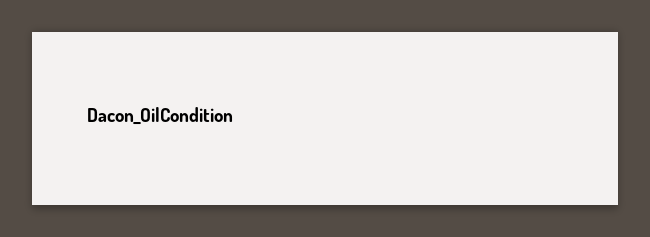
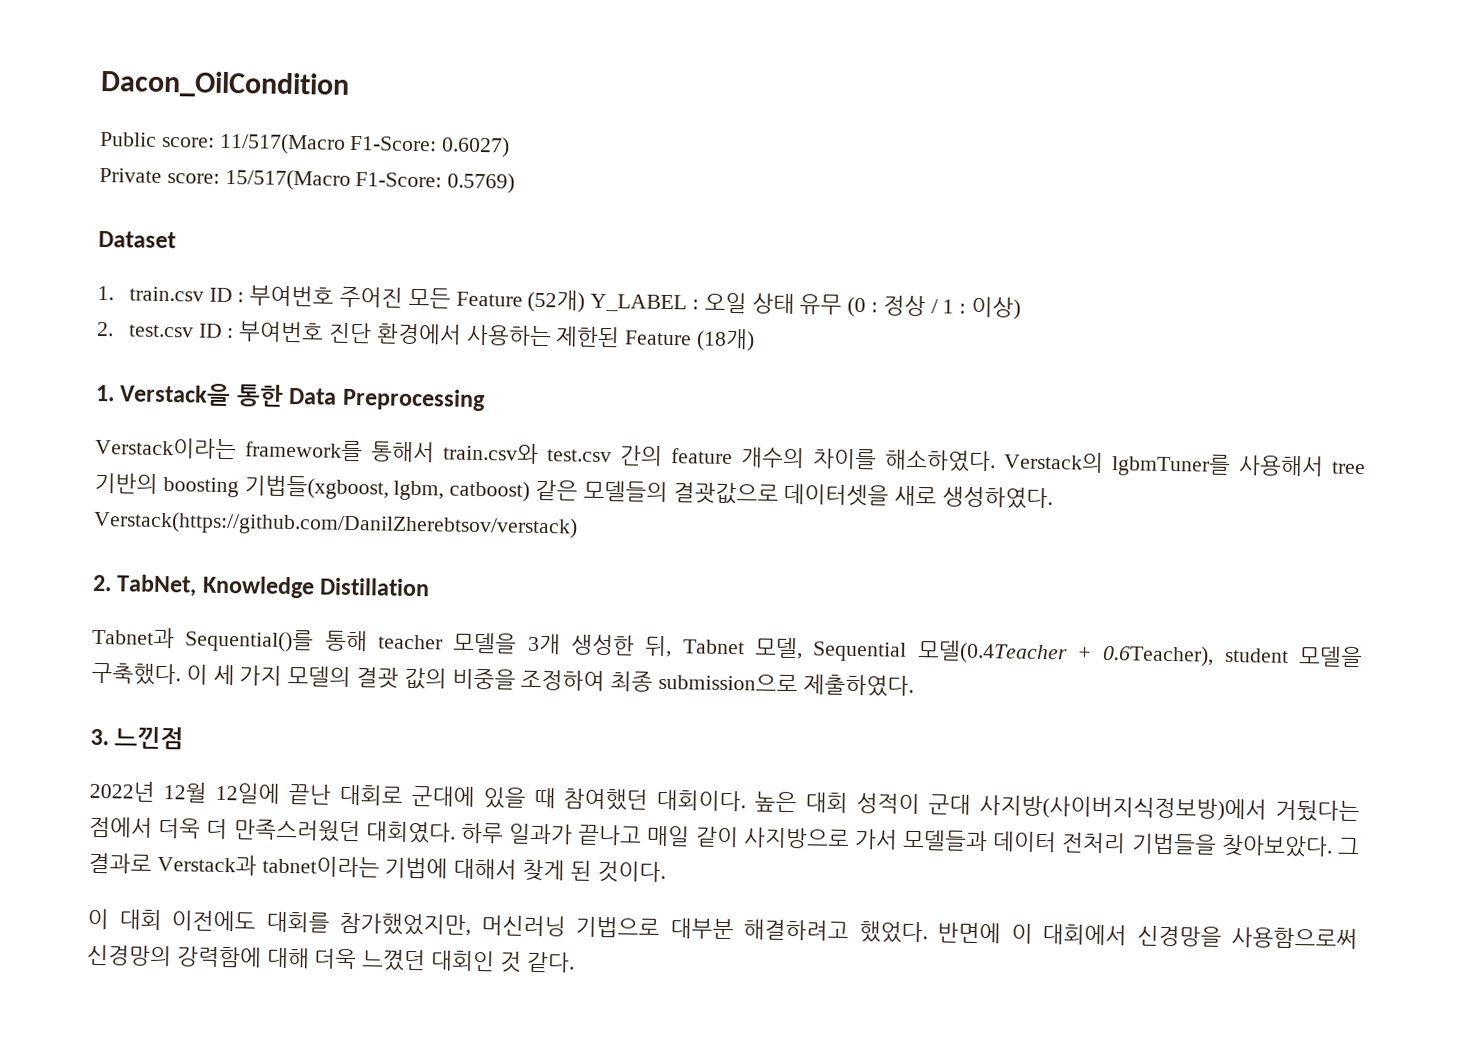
+ Public score: 11/517(Macro F1-Score: 0.6027)
+ Private score: 15/517(Macro F1-Score: 0.5769)
+ Dataset
+ 1. train.csv ID : 부여번호 주어진 모든 Feature (52개) Y_LABEL : 오일 상태 유무 (0 : 정상 / 1 : 이상)
+ 2. test.csv ID : 부여번호 진단 환경에서 사용하는 제한된 Feature (18개)
+ 1. Verstack을 통한 Data Preprocessing
+ Verstack이라는 framework를 통해서 train.csv와 test.csv 간의 feature 개수의 차이를 해소하였다. Verstack의 lgbmTuner를 사용해서 tree 기반의 boosting 기법들(xgboost, lgbm, catboost) 같은 모델들의 결괏값으로 데이터셋을 새로 생성하였다. Verstack(https://github.com/DanilZherebtsov/verstack)
+ 2. TabNet, Knowledge Distillation
+ Tabnet과 Sequential()를 통해 teacher 모델을 3개 생성한 뒤, Tabnet 모델, Sequential 모델(0.4Teacher + 0.6Teacher), student 모델을 구축했다. 이 세 가지 모델의 결괏 값의 비중을 조정하여 최종 submission으로 제출하였다.
+ 3. 느낀점
+ 2022년 12월 12일에 끝난 대회로 군대에 있을 때 참여했던 대회이다. 높은 대회 성적이 군대 사지방(사이버지식정보방)에서 거뒀다는 점에서 더욱 더 만족스러웠던 대회였다. 하루 일과가 끝나고 매일 같이 사지방으로 가서 모델들과 데이터 전처리 기법들을 찾아보았다. 그 결과로 Verstack과 tabnet이라는 기법에 대해서 찾게 된 것이다.
+ 이 대회 이전에도 대회를 참가했었지만, 머신러닝 기법으로 대부분 해결하려고 했었다. 반면에 이 대회에서 신경망을 사용함으로써 신경망의 강력함에 대해 더욱 느꼈던 대회인 것 같다.

